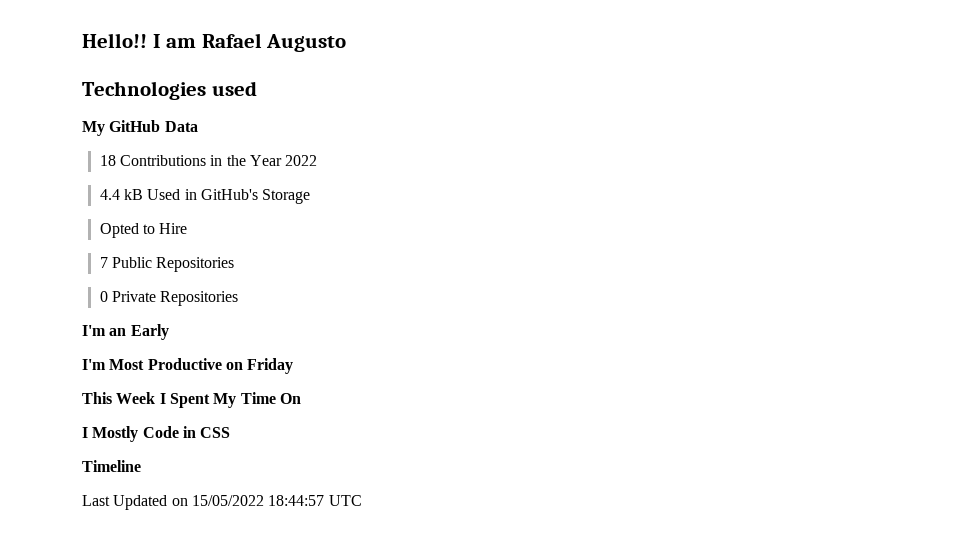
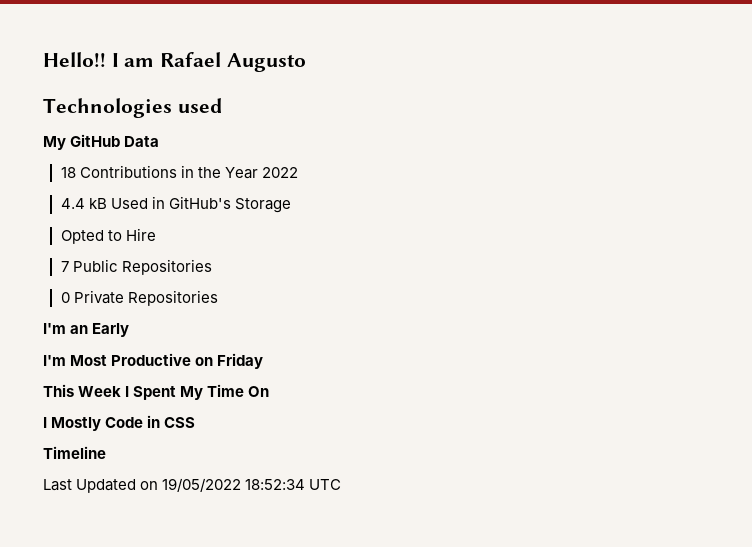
- Last Updated on 15/05/2022 18:44:57 UTC
+ Last Updated on 19/05/2022 18:52:34 UTC

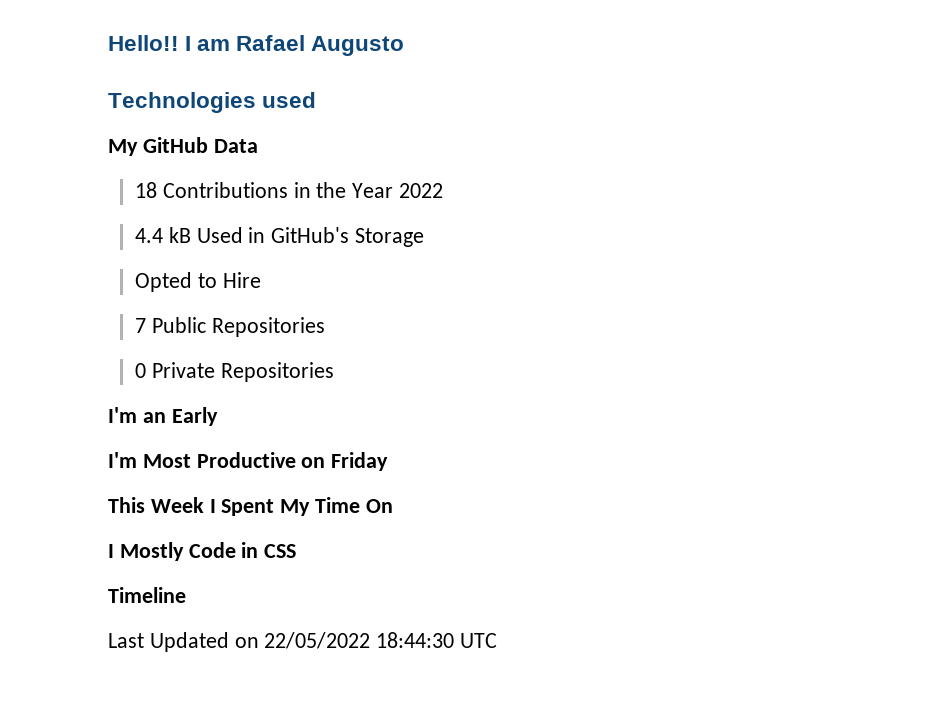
- Last Updated on 19/05/2022 18:52:34 UTC
+ Last Updated on 22/05/2022 18:44:30 UTC

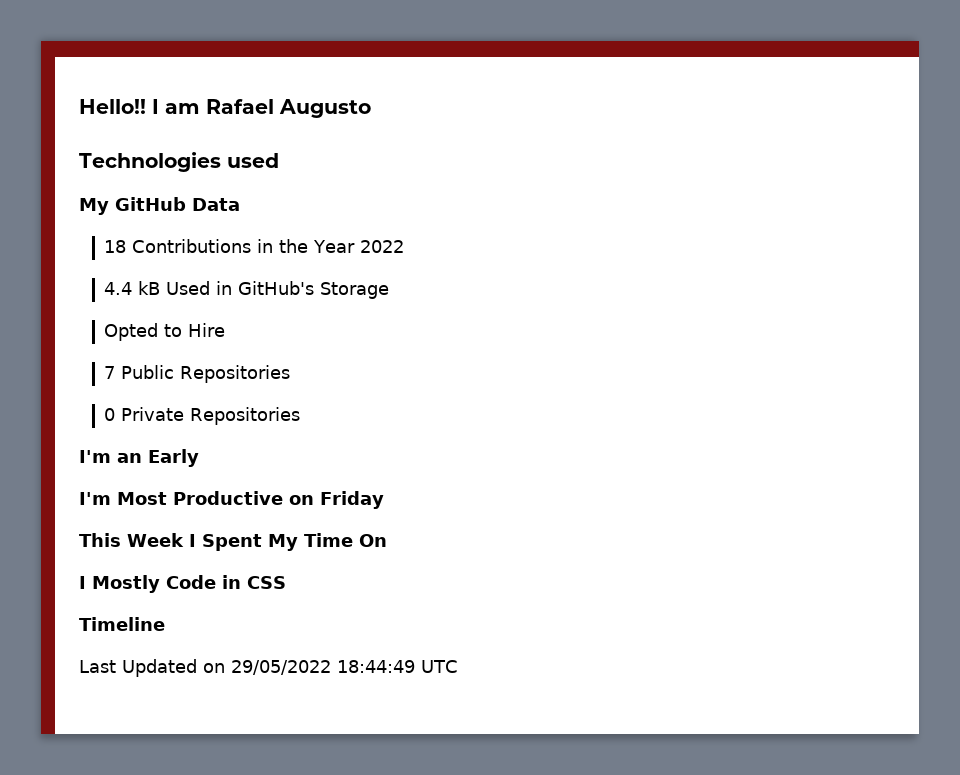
- Last Updated on 22/05/2022 18:44:30 UTC
+ Last Updated on 29/05/2022 18:44:49 UTC

